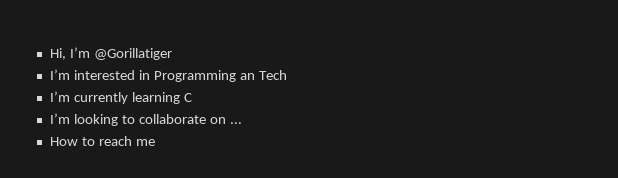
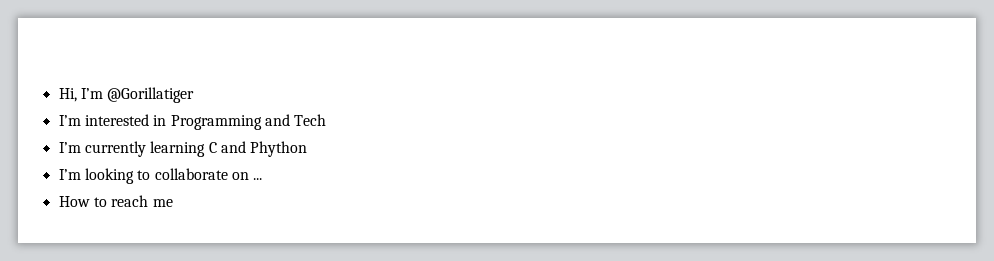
- I’m interested in Programming an Tech
+ I’m interested in Programming and Tech
- I’m currently learning C
+ I’m currently learning C and Phython

